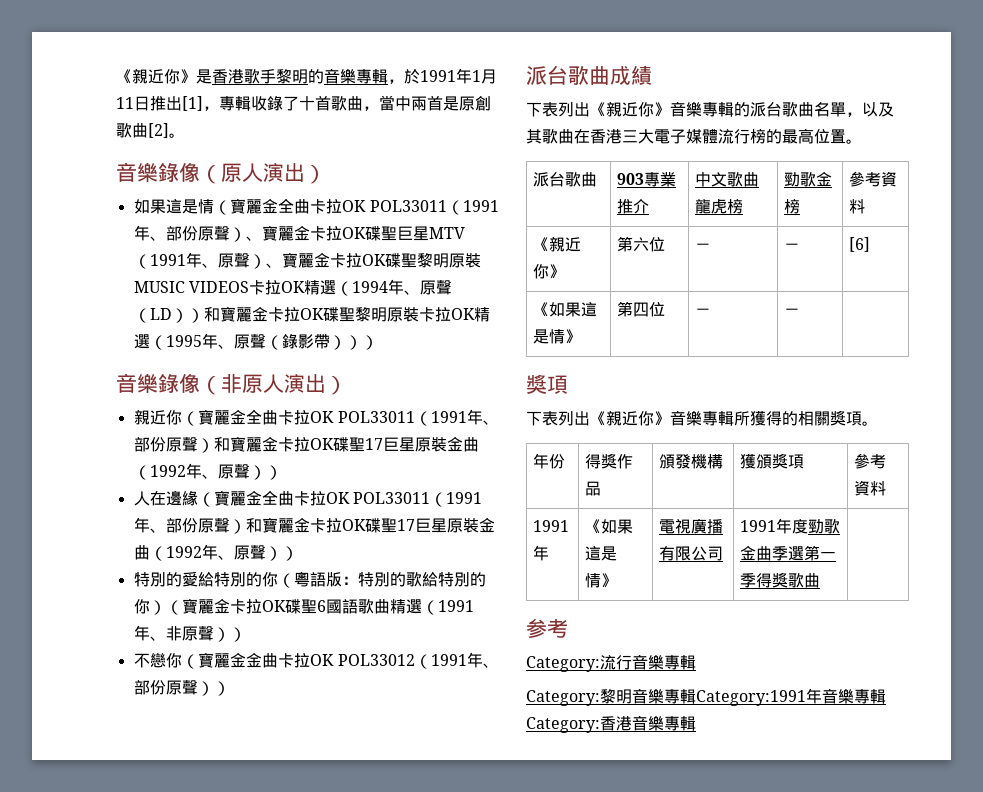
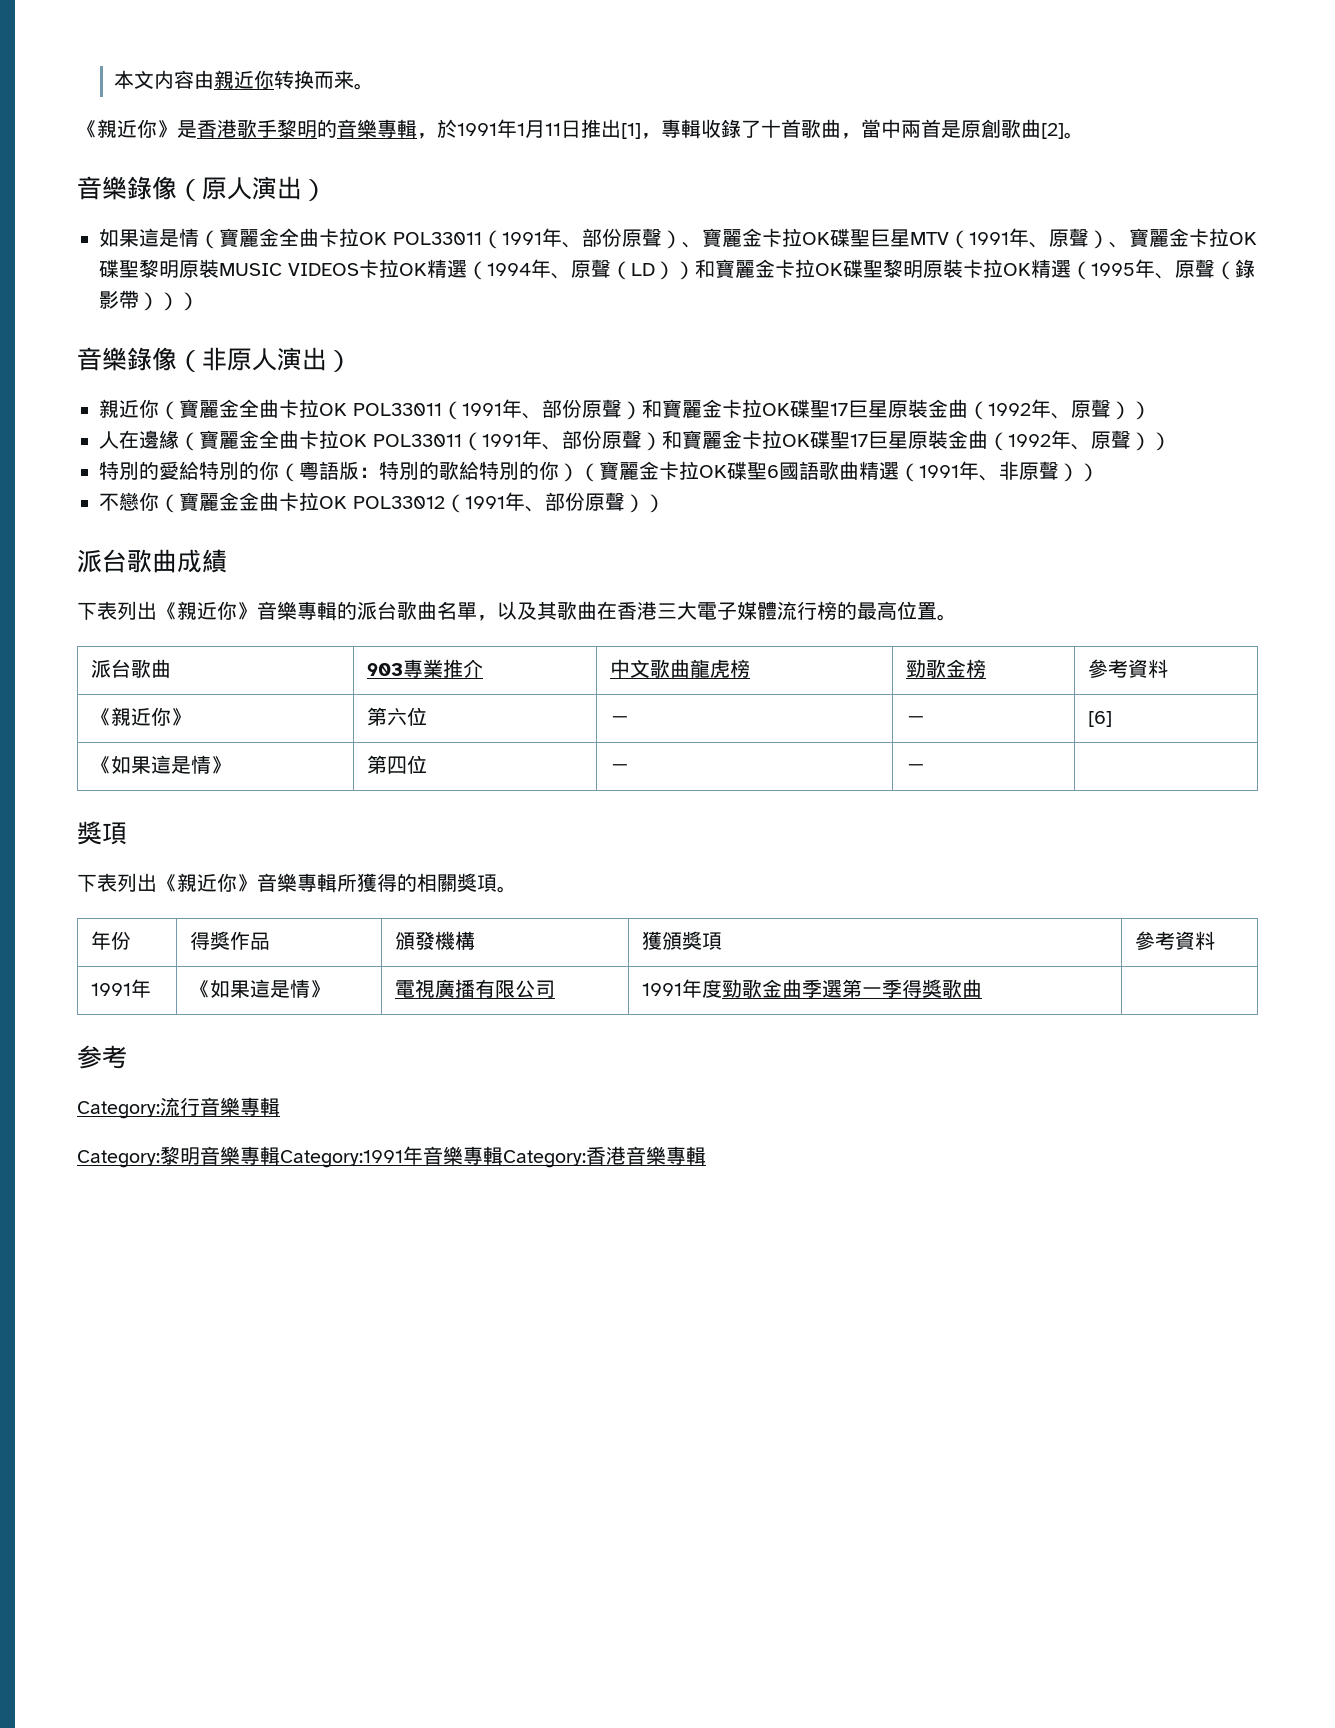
+ 本文内容由親近你转换而来。

